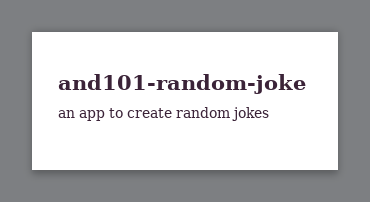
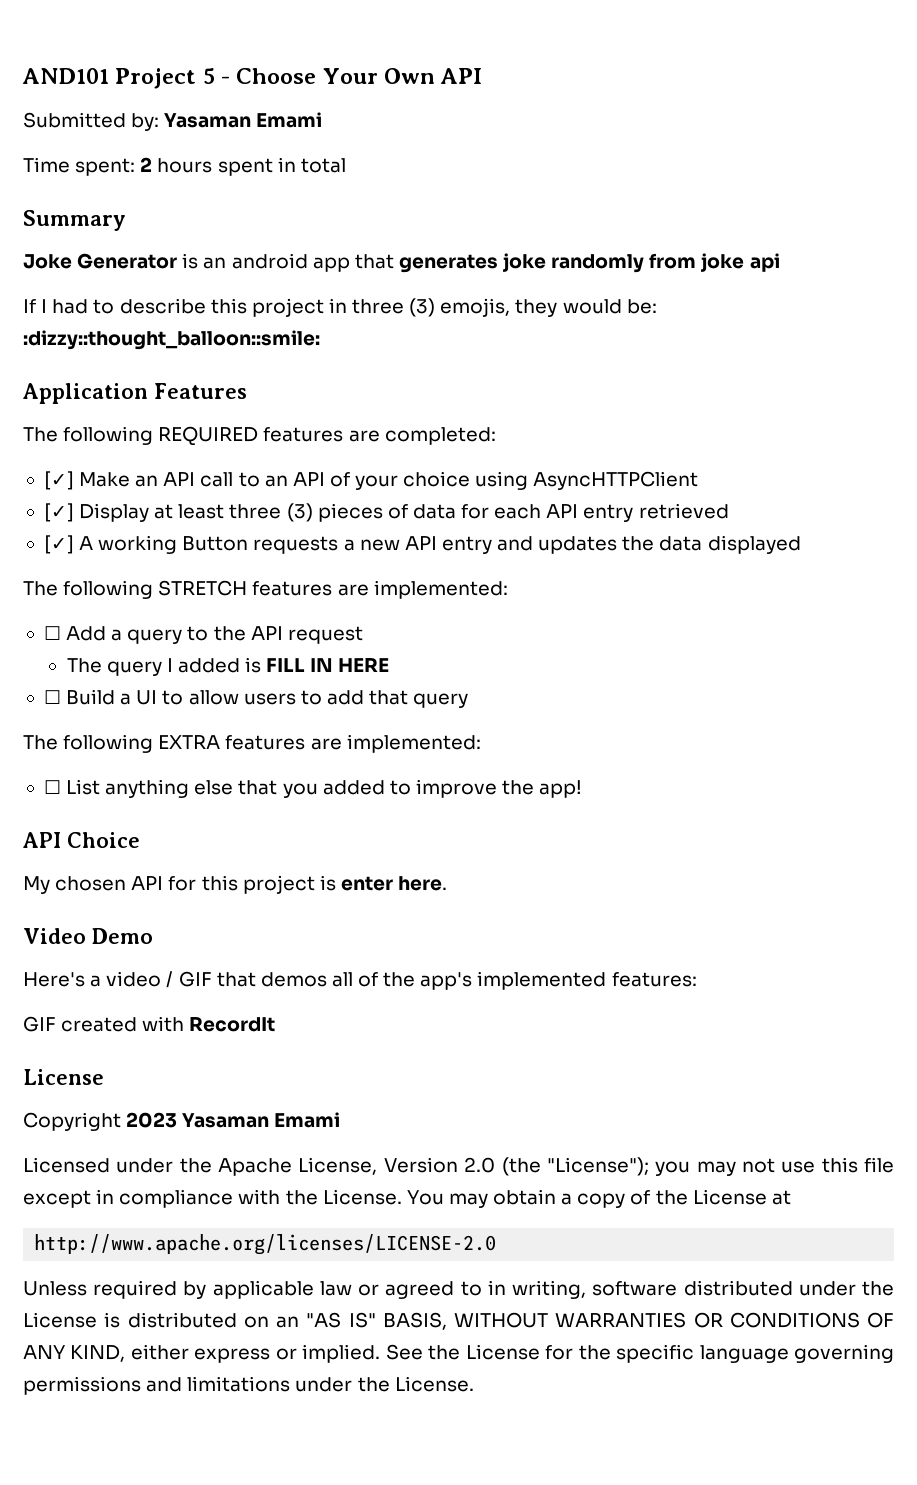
- and101-random-joke
- an app to create random jokes
+ AND101 Project 5 - Choose Your Own API
+ Submitted by: Yasaman Emami
+ Time spent: 2 hours spent in total
+ Summary
+ Joke Generator is an android app that generates joke randomly from joke api
+ If I had to describe this project in three (3) emojis, they would be: :dizzy::thought_balloon::smile:
+ Application Features
+ The following REQUIRED features are completed:
+ [✓] Make an API call to an API of your choice using AsyncHTTPClient
+ [✓] Display at least three (3) pieces of data for each API entry retrieved
+ [✓] A working Button requests a new API entry and updates the data displayed
+ The following STRETCH features are implemented:
+ ☐ Add a query to the API request
+ The query I added is FILL IN HERE
+ ☐ Build a UI to allow users to add that query
+ The following EXTRA features are implemented:
+ ☐ List anything else that you added to improve the app!
+ API Choice
+ My chosen API for this project is enter here.
+ Video Demo
+ Here's a video / GIF that demos all of the app's implemented features:
+ GIF created with RecordIt
+ License
+ Copyright 2023 Yasaman Emami
+ Licensed under the Apache License, Version 2.0 (the "License"); you may not use this file except in compliance with the License. You may obtain a copy of the License at
+ http://www.apache.org/licenses/LICENSE-2.0
+ Unless required by applicable law or agreed to in writing, software distributed under the License is distributed on an "AS IS" BASIS, WITHOUT WARRANTIES OR CONDITIONS OF ANY KIND, either express or implied. See the License for the specific language governing permissions and limitations under the License.

